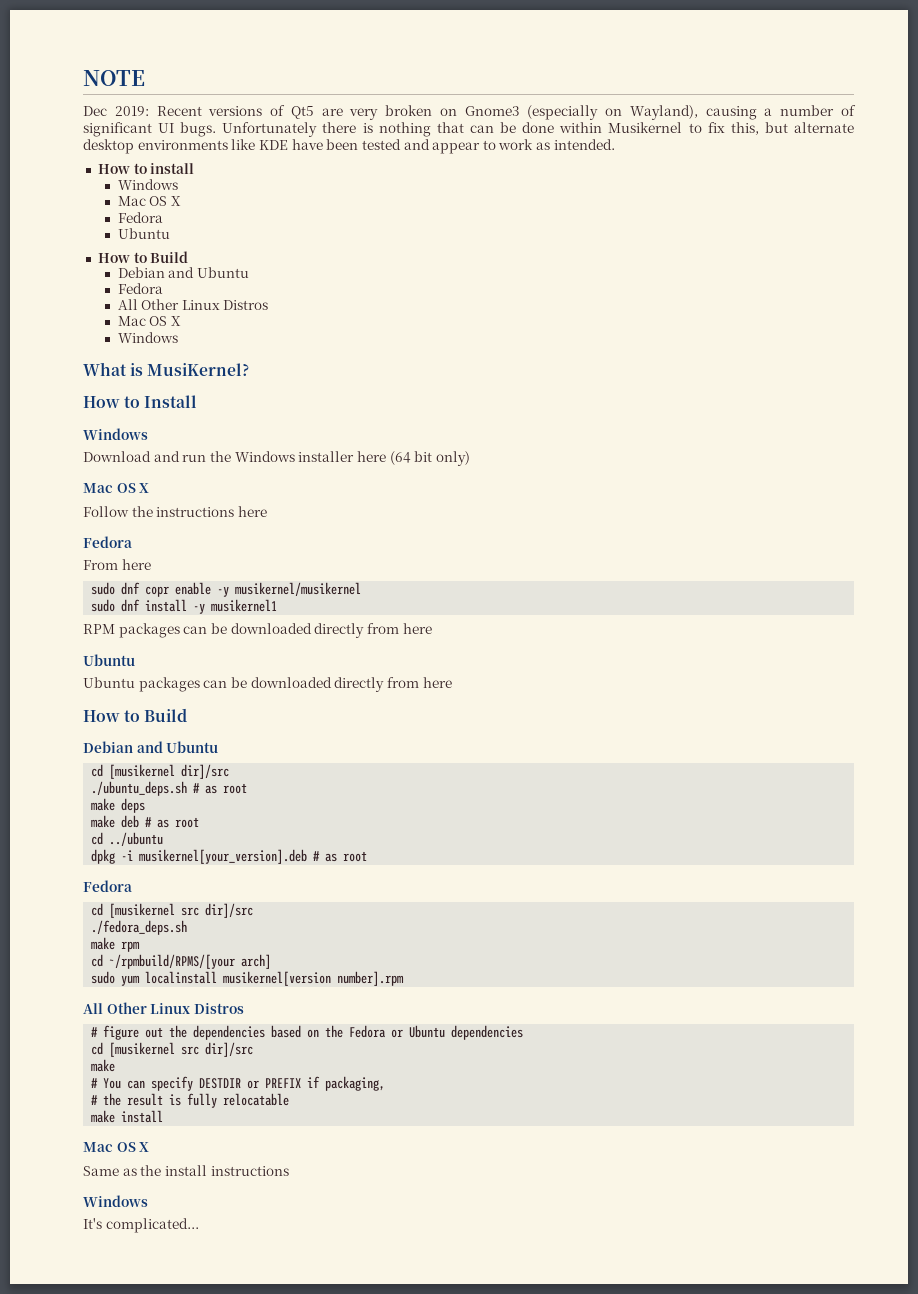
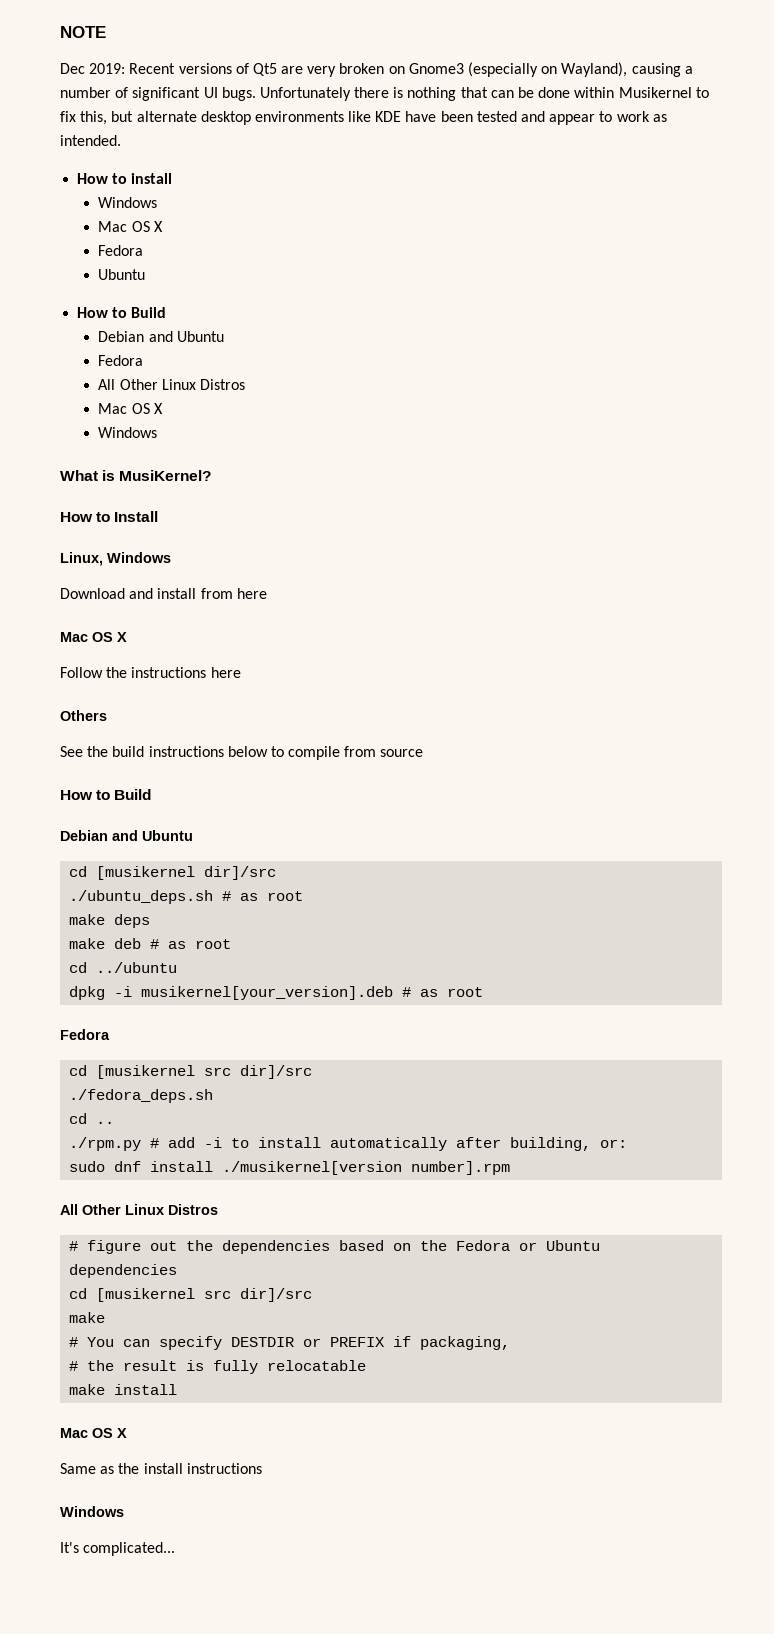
  How to Install
- Windows
+ Linux, Windows
- Download and run the Windows installer here (64 bit only)
+ Download and install from here
  Follow the instructions here
- Fedora
- From here
- sudo dnf copr enable -y musikernel/musikernel
- sudo dnf install -y musikernel1
- RPM packages can be downloaded directly from here
- Ubuntu
- Ubuntu packages can be downloaded directly from here
+ Others
+ See the build instructions below to compile from source
- make rpm
- cd ~/rpmbuild/RPMS/[your arch]
- sudo yum localinstall musikernel[version number].rpm
+ cd ..
+ ./rpm.py # add -i to install automatically after building, or:
+ sudo dnf install ./musikernel[version number].rpm

